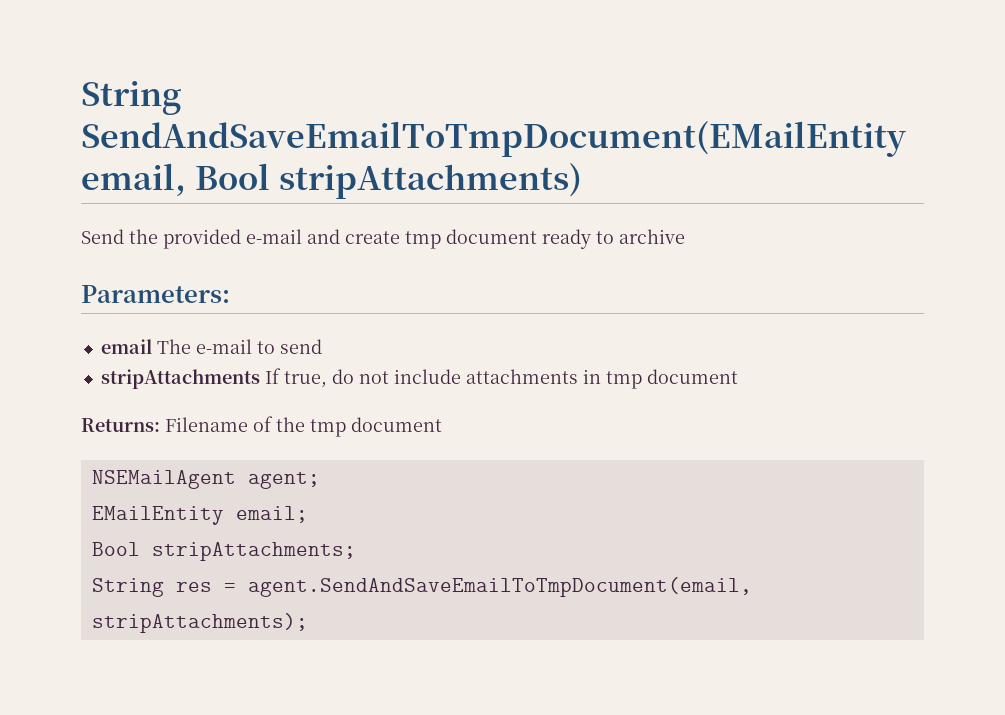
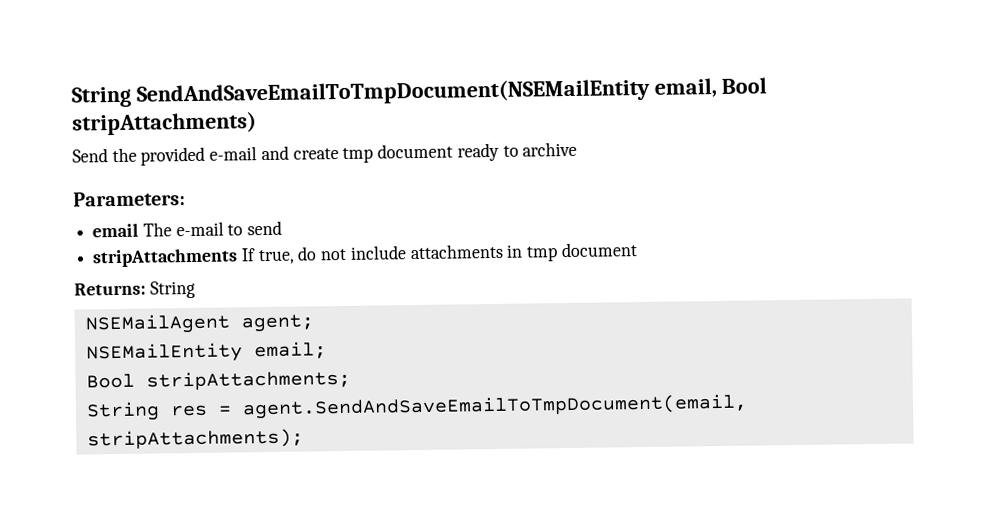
- String SendAndSaveEmailToTmpDocument(EMailEntity email, Bool stripAttachments)
+ String SendAndSaveEmailToTmpDocument(NSEMailEntity email, Bool stripAttachments)
- Returns: Filename of the tmp document
+ Returns: String
- EMailEntity email;
+ NSEMailEntity email;

